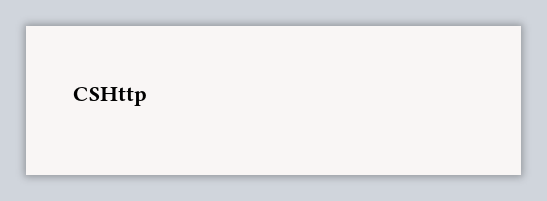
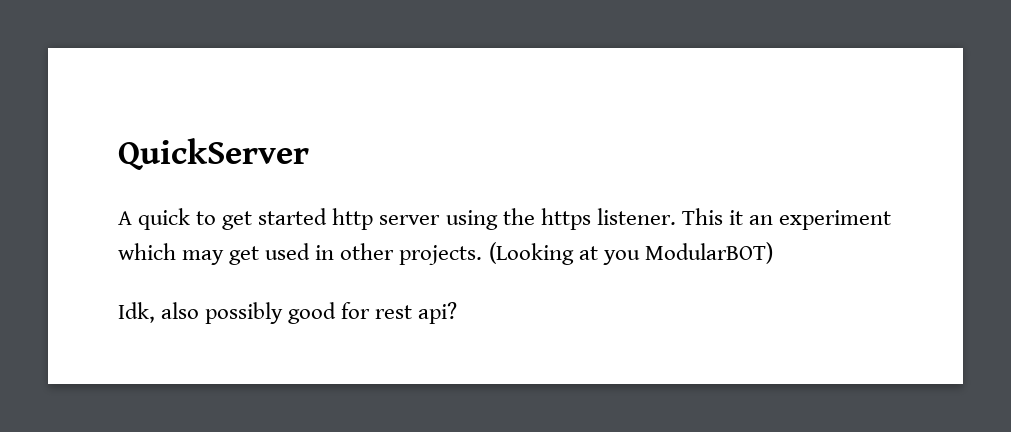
- CSHttp
+ QuickServer
+ A quick to get started http server using the https listener. This it an experiment which may get used in other projects. (Looking at you ModularBOT)
+ Idk, also possibly good for rest api?

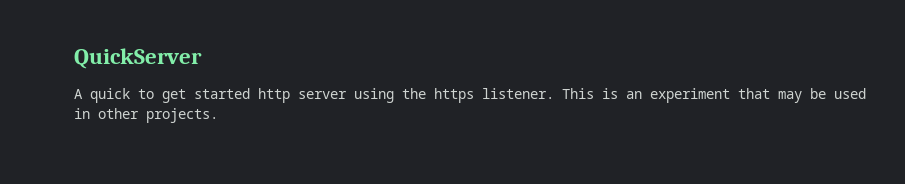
- This it an experiment which may get used in other projects. (Looking at you ModularBOT)
- Idk, also possibly good for rest api?
+ This is an experiment that may be used in other projects.

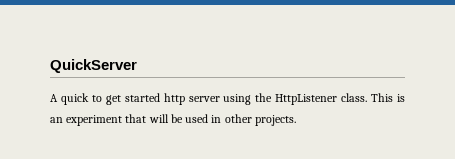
- A quick to get started http server using the https listener.
+ A quick to get started http server using the HttpListener class.
- This is an experiment that may be used in other projects.
+ This is an experiment that will be used in other projects.

